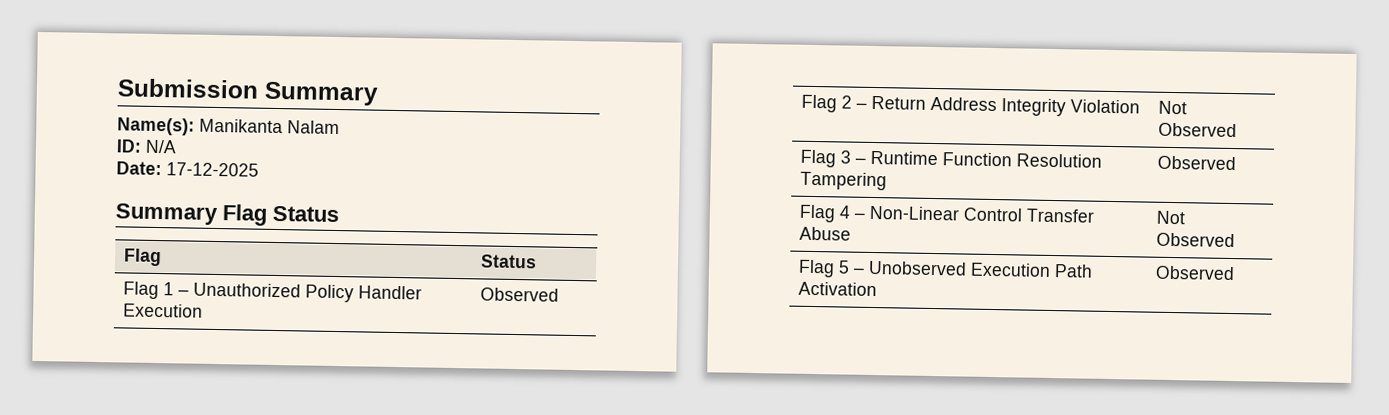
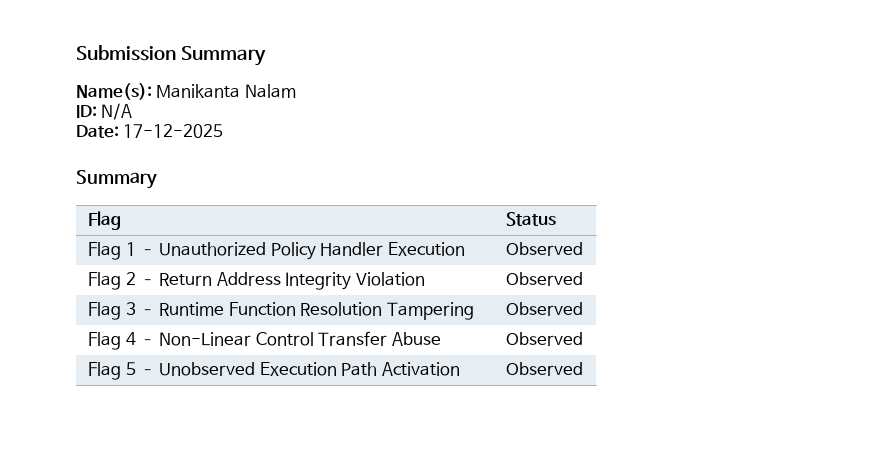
  Date: 17-12-2025
- Summary Flag Status
+ Summary
- Flag 2 – Return Address Integrity Violation | Not Observed
+ Flag 2 – Return Address Integrity Violation | Observed
- Flag 4 – Non-Linear Control Transfer Abuse | Not Observed
+ Flag 4 – Non-Linear Control Transfer Abuse | Observed

